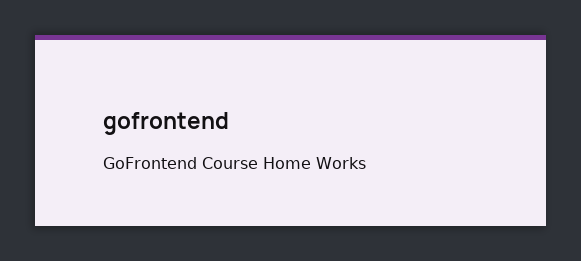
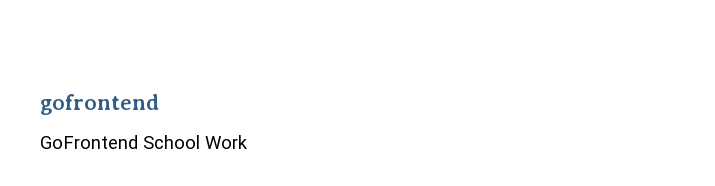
- GoFrontend Course Home Works
+ GoFrontend School Work

